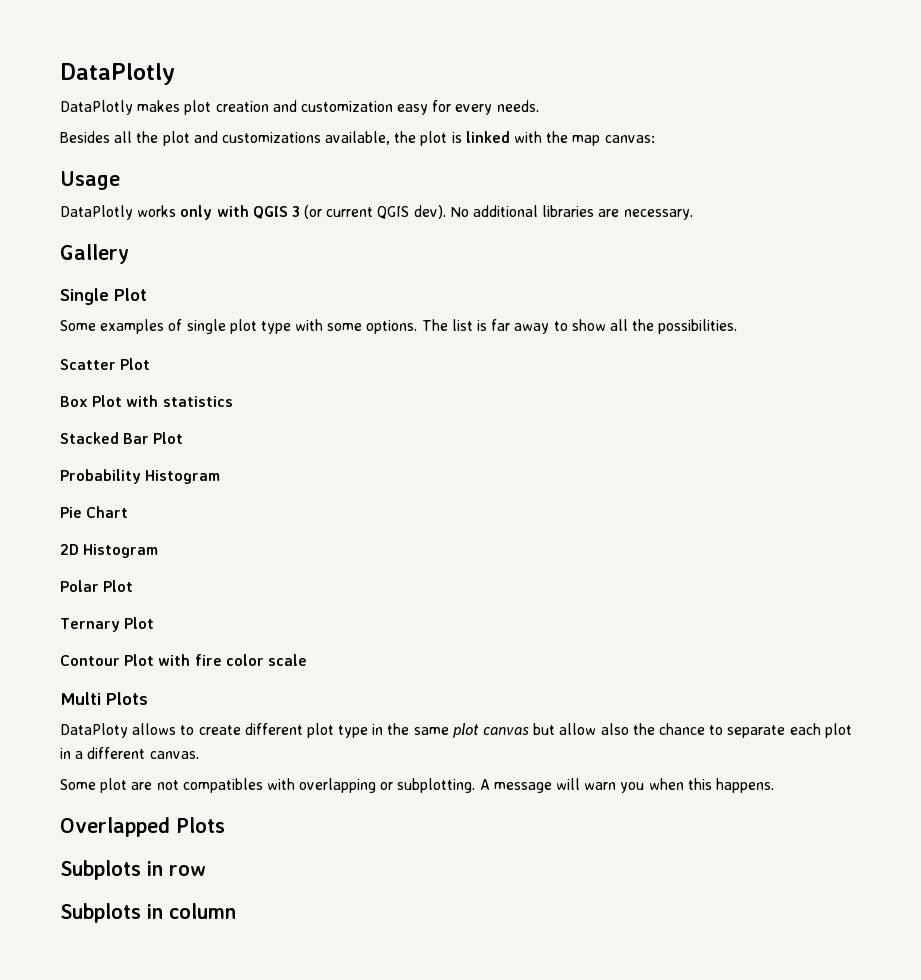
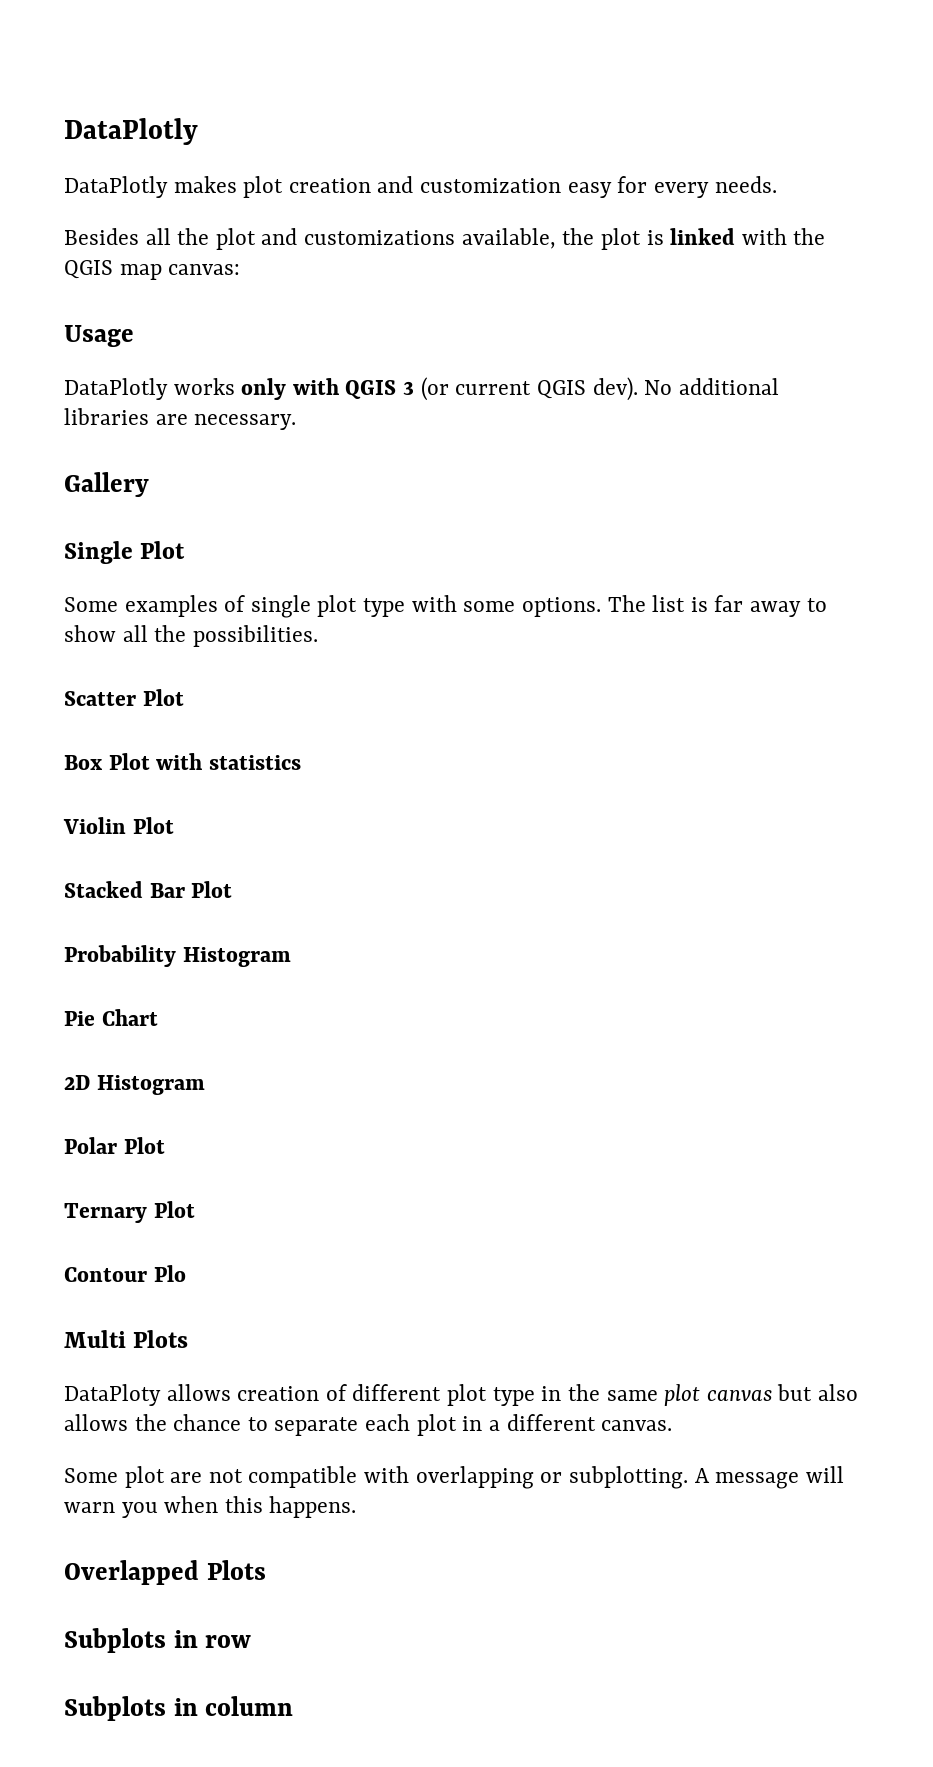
- Besides all the plot and customizations available, the plot is linked with the map canvas:
+ Besides all the plot and customizations available, the plot is linked with the QGIS map canvas:
+ Violin Plot
- Contour Plot with fire color scale
+ Contour Plo
- DataPloty allows to create different plot type in the same plot canvas but allow also the chance to separate each plot in a different canvas.
+ DataPloty allows creation of different plot type in the same plot canvas but also allows the chance to separate each plot in a different canvas.
- Some plot are not compatibles with overlapping or subplotting.
+ Some plot are not compatible with overlapping or subplotting.

